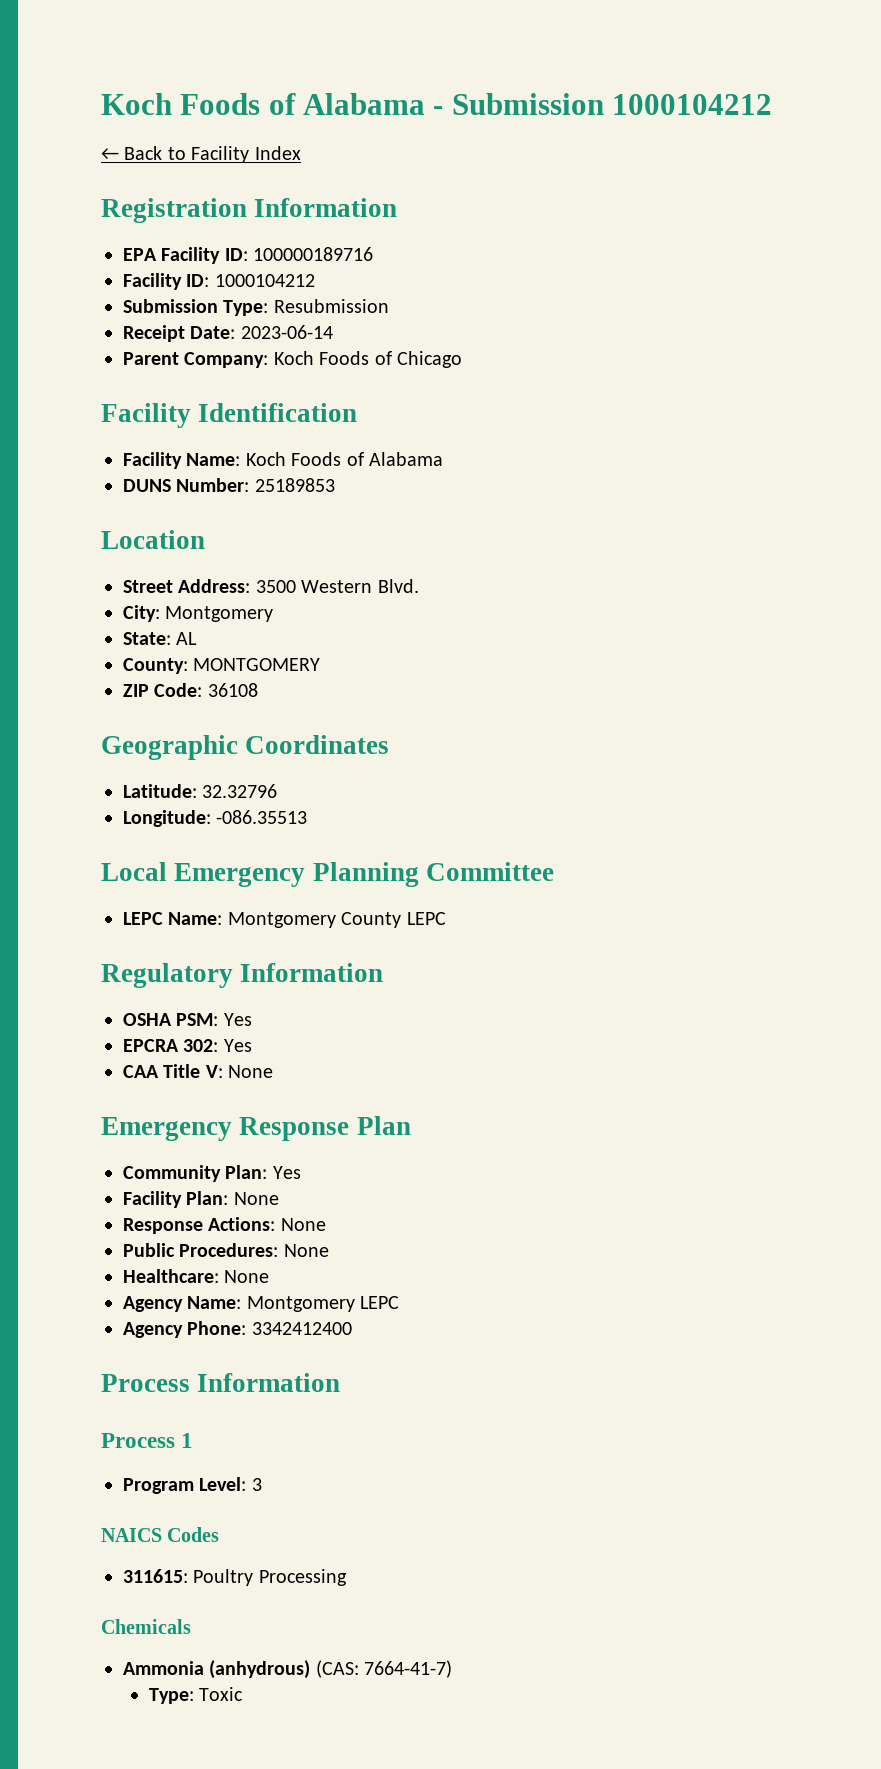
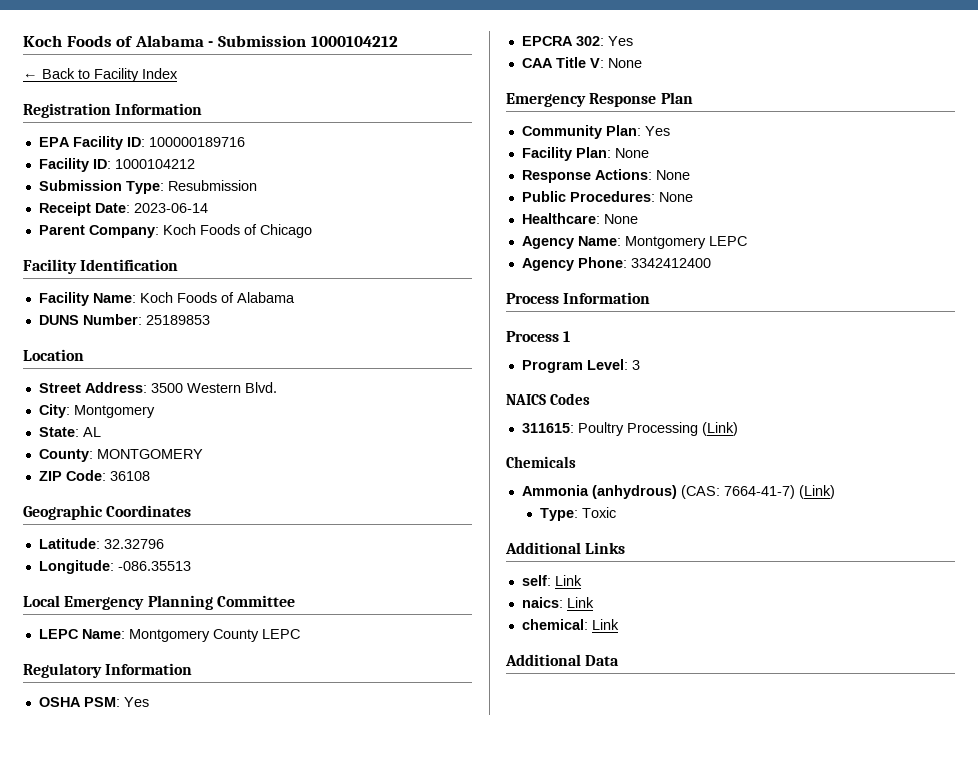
- 311615: Poultry Processing
+ 311615: Poultry Processing (Link)
- Ammonia (anhydrous) (CAS: 7664-41-7)
+ Ammonia (anhydrous) (CAS: 7664-41-7) (Link)
+ Additional Links
+ self: Link
+ naics: Link
+ chemical: Link
+ Additional Data

